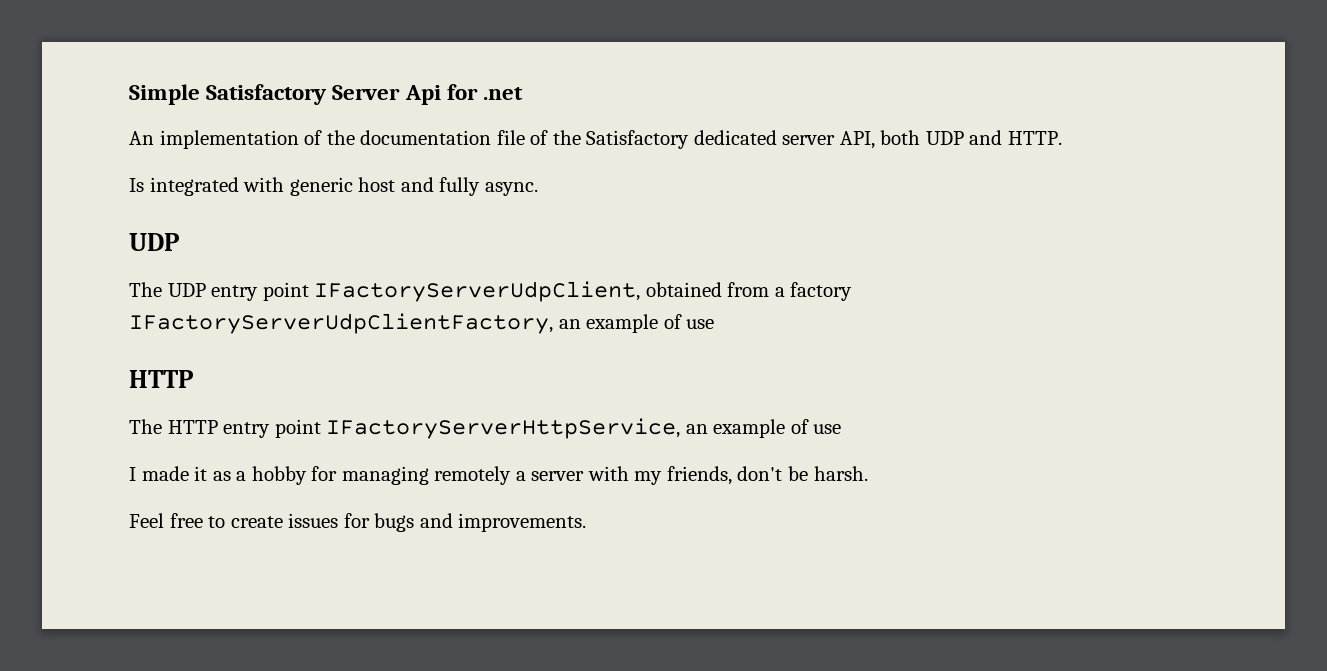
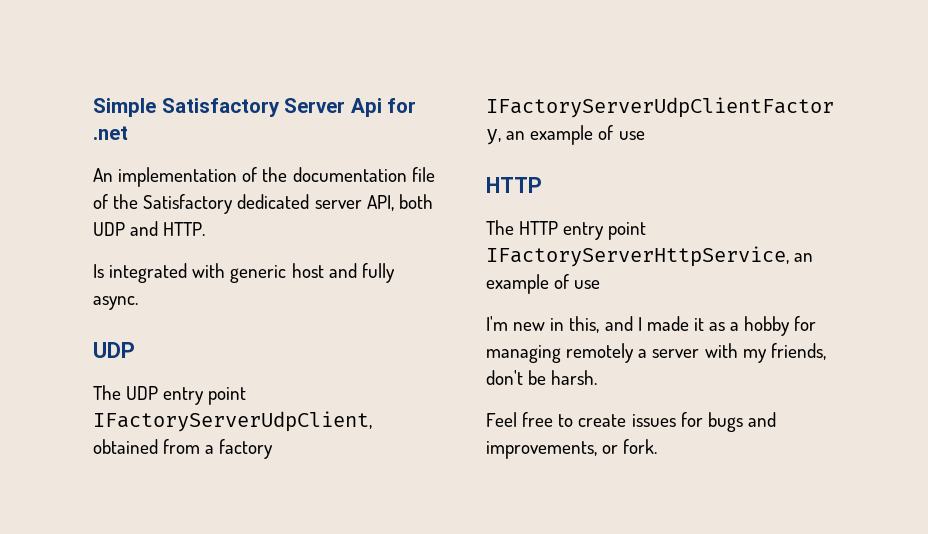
- I made it as a hobby for managing remotely a server with my friends, don't be harsh.
+ I'm new in this, and I made it as a hobby for managing remotely a server with my friends, don't be harsh.
- Feel free to create issues for bugs and improvements.
+ Feel free to create issues for bugs and improvements, or fork.

